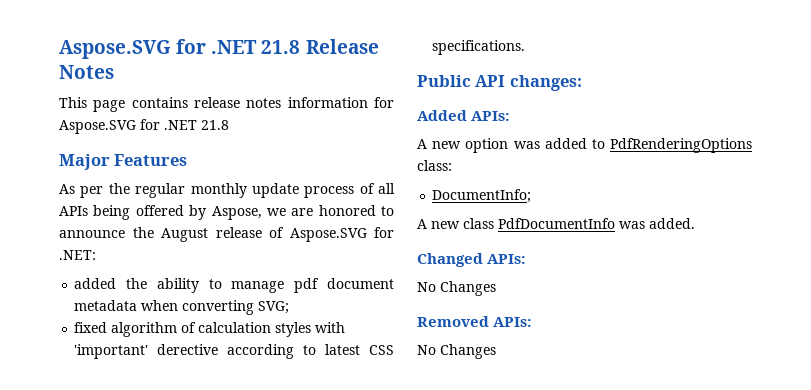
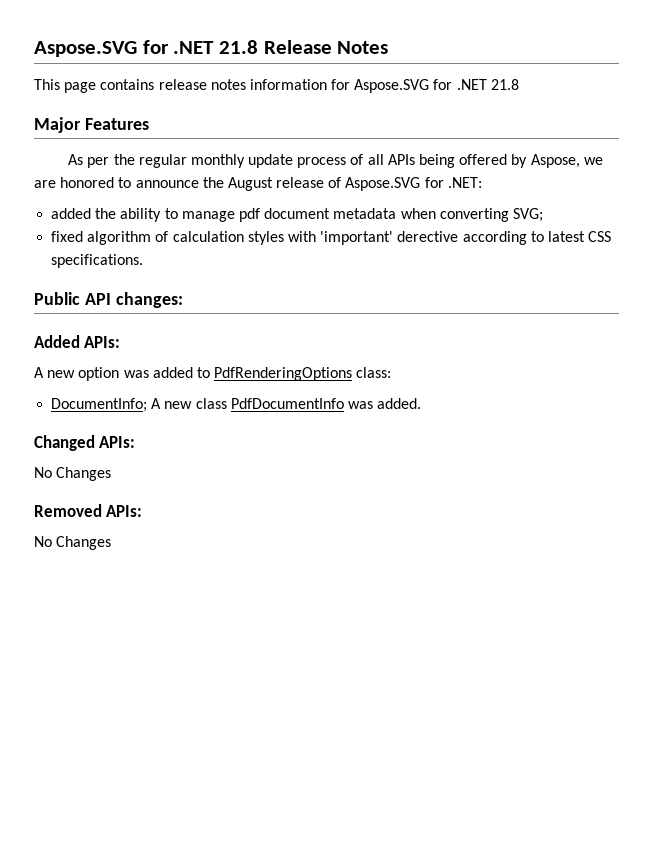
- DocumentInfo;
- A new class PdfDocumentInfo was added.
+ DocumentInfo; A new class PdfDocumentInfo was added.

